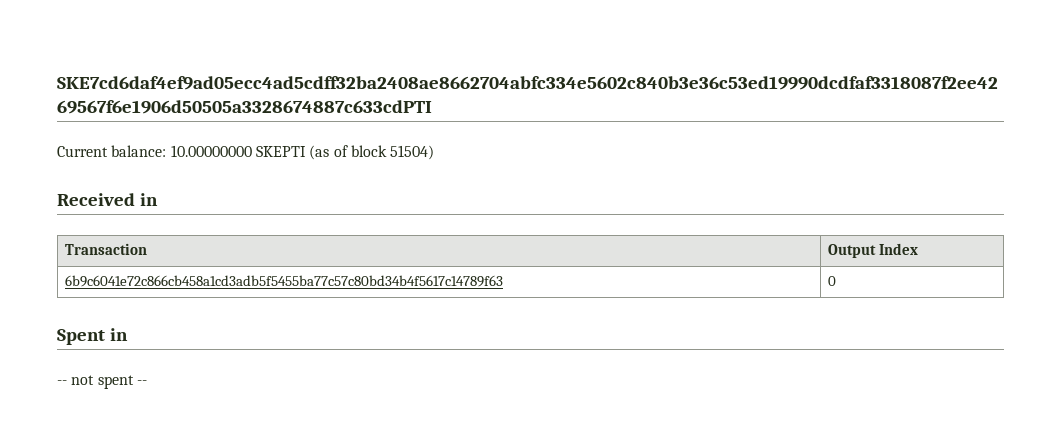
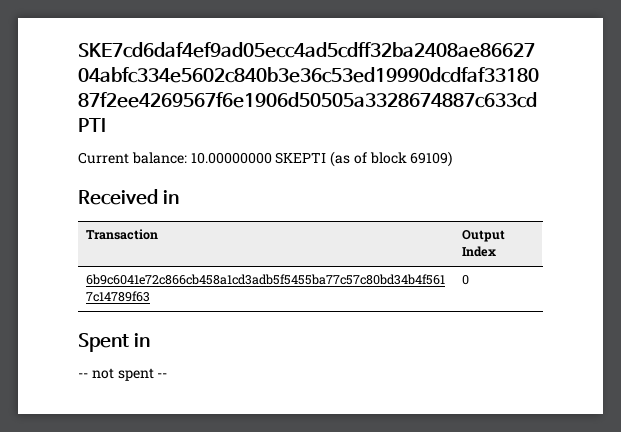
- Current balance: 10.00000000 SKEPTI (as of block 51504)
+ Current balance: 10.00000000 SKEPTI (as of block 69109)

